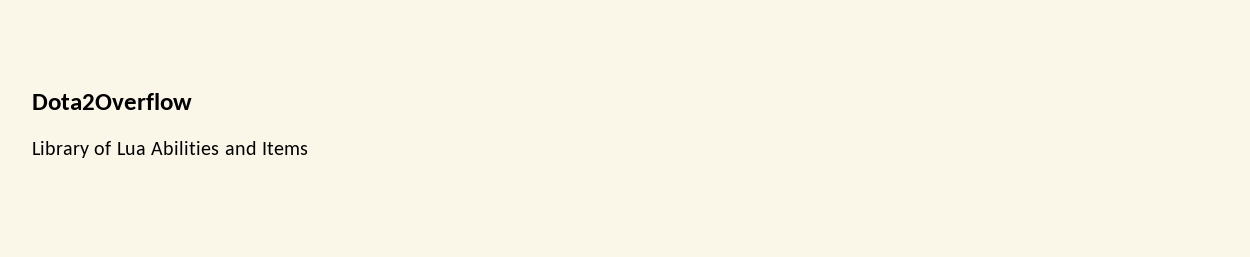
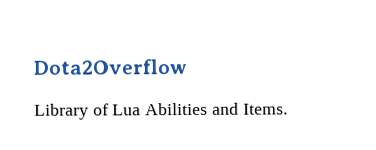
- Library of Lua Abilities and Items
+ Library of Lua Abilities and Items.

